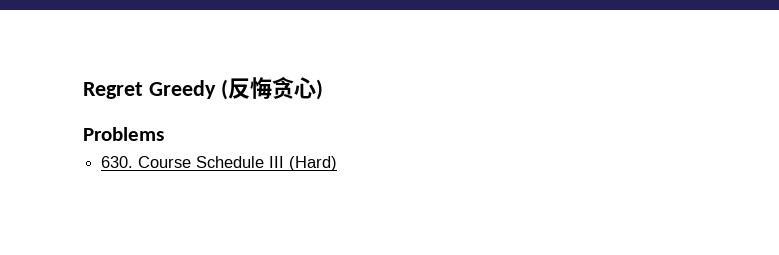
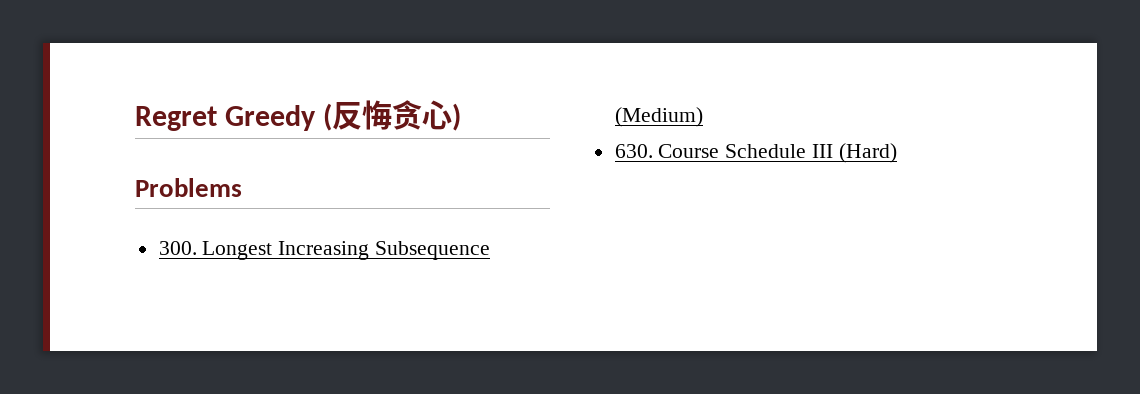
+ 300. Longest Increasing Subsequence (Medium)

